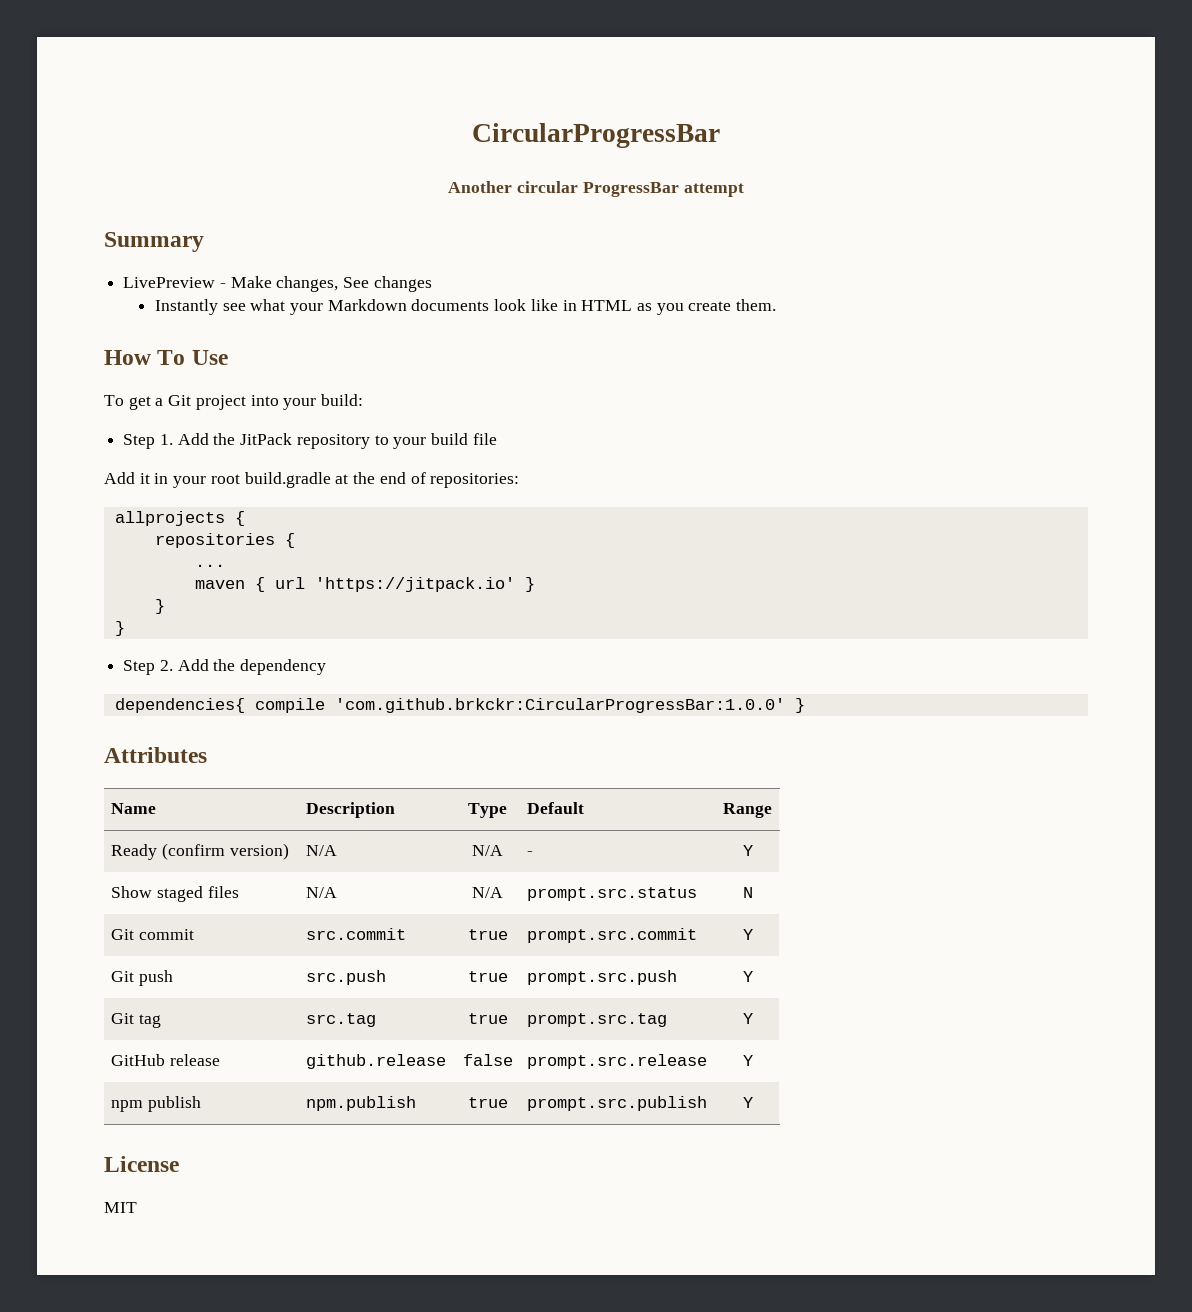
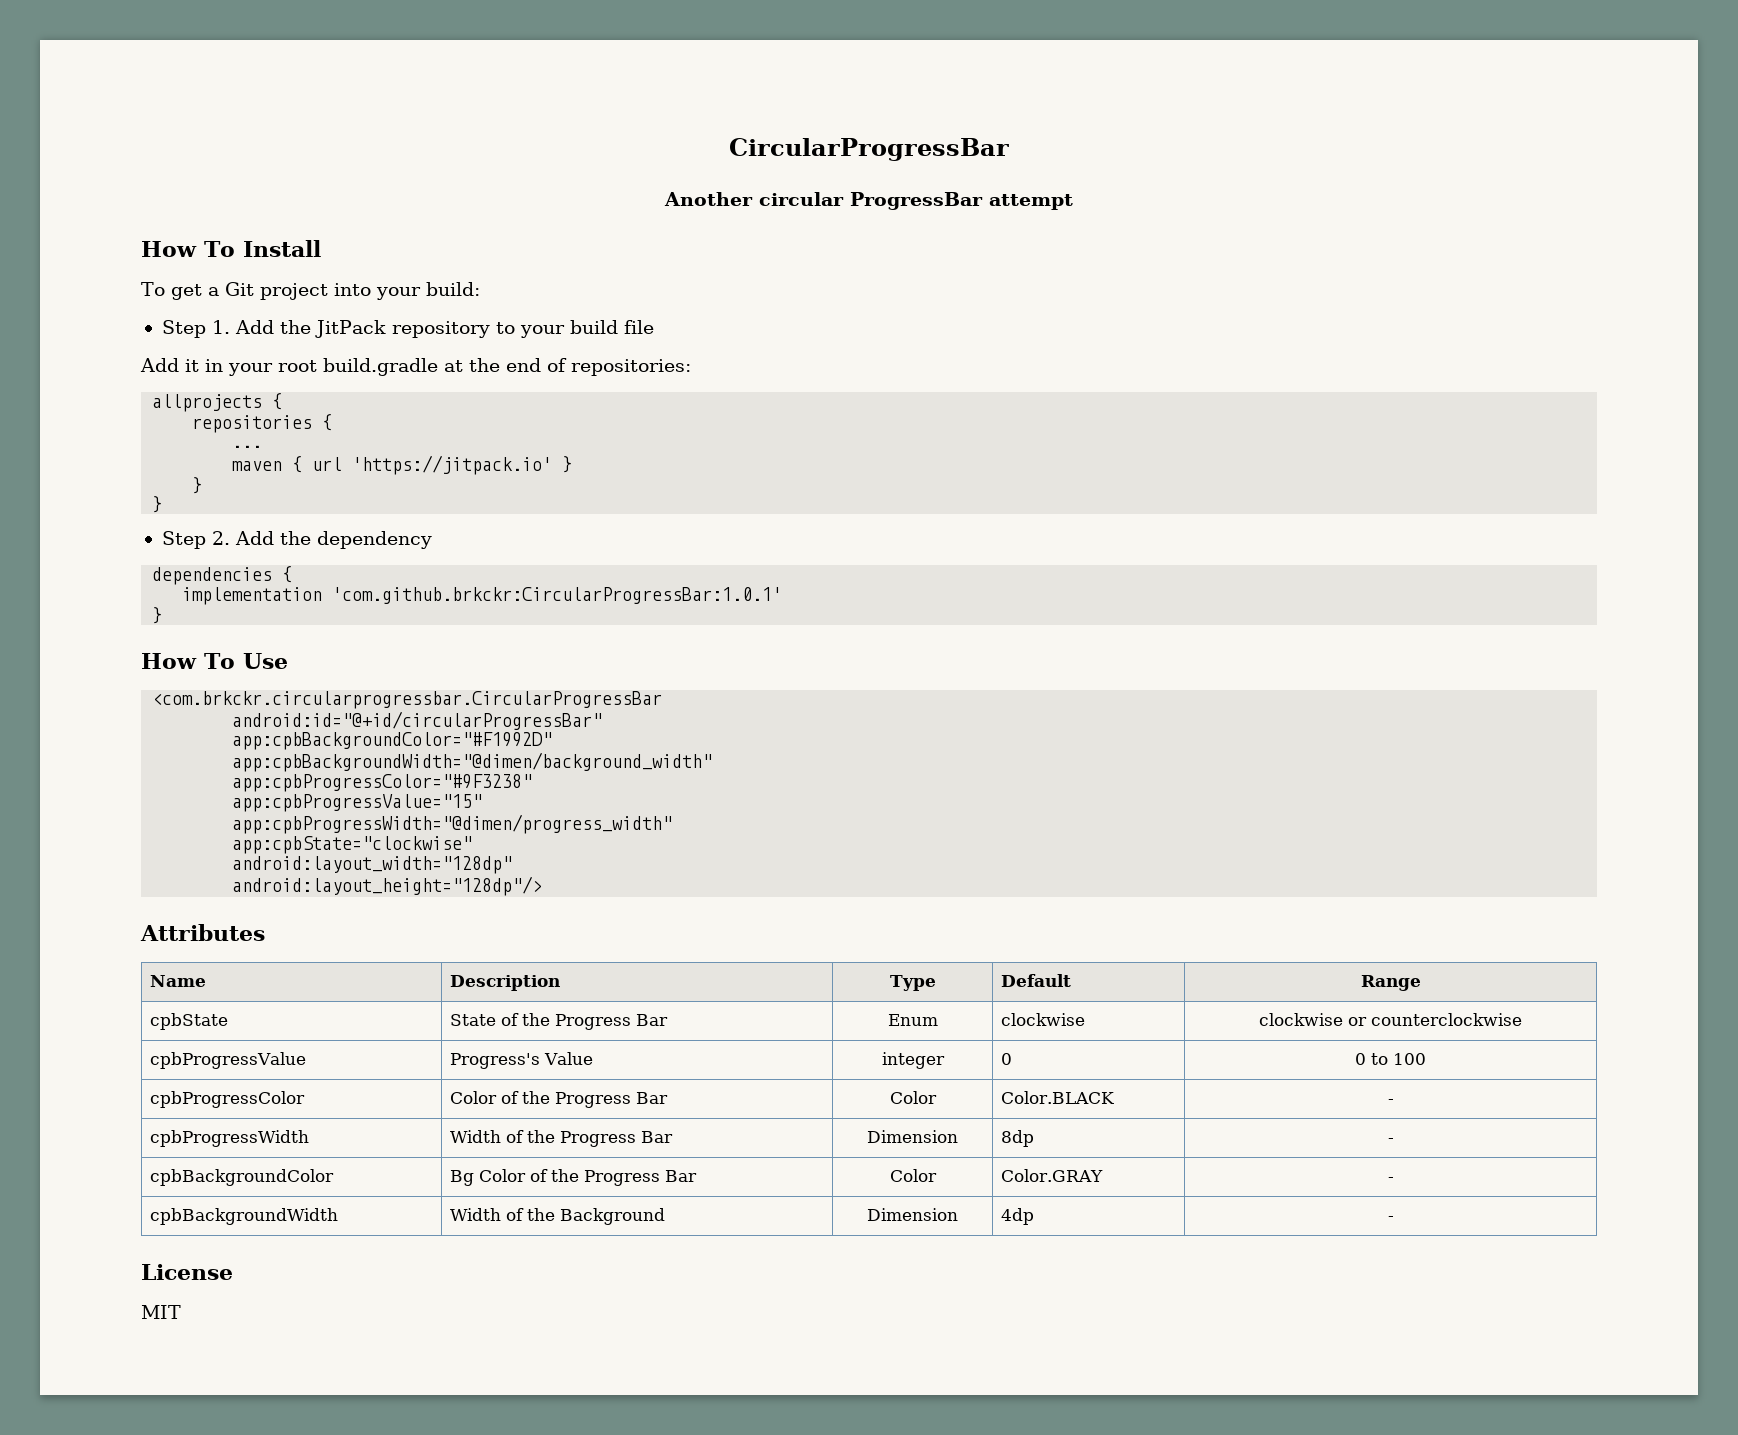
- Summary
- LivePreview - Make changes, See changes
- Instantly see what your Markdown documents look like in HTML as you create them.
- How To Use
+ How To Install
- dependencies{ compile 'com.github.brkckr:CircularProgressBar:1.0.0' }
+ dependencies {
+ implementation 'com.github.brkckr:CircularProgressBar:1.0.1'
+ }
+ How To Use
+ <com.brkckr.circularprogressbar.CircularProgressBar
+ android:id="@+id/circularProgressBar"
+ app:cpbBackgroundColor="#F1992D"
+ app:cpbBackgroundWidth="@dimen/background_width"
+ app:cpbProgressColor="#9F3238"
+ app:cpbProgressValue="15"
+ app:cpbProgressWidth="@dimen/progress_width"
+ app:cpbState="clockwise"
+ android:layout_width="128dp"
+ android:layout_height="128dp"/>
- Ready (confirm version) | N/A | N/A | - | Y
- Show staged files | N/A | N/A | prompt.src.status | N
- Git commit | src.commit | true | prompt.src.commit | Y
- Git push | src.push | true | prompt.src.push | Y
- Git tag | src.tag | true | prompt.src.tag | Y
- GitHub release | github.release | false | prompt.src.release | Y
- npm publish | npm.publish | true | prompt.src.publish | Y
+ cpbState | State of the Progress Bar | Enum | clockwise | clockwise or counterclockwise
+ cpbProgressValue | Progress's Value | integer | 0 | 0 to 100
+ cpbProgressColor | Color of the Progress Bar | Color | Color.BLACK | -
+ cpbProgressWidth | Width of the Progress Bar | Dimension | 8dp | -
+ cpbBackgroundColor | Bg Color of the Progress Bar | Color | Color.GRAY | -
+ cpbBackgroundWidth | Width of the Background | Dimension | 4dp | -

